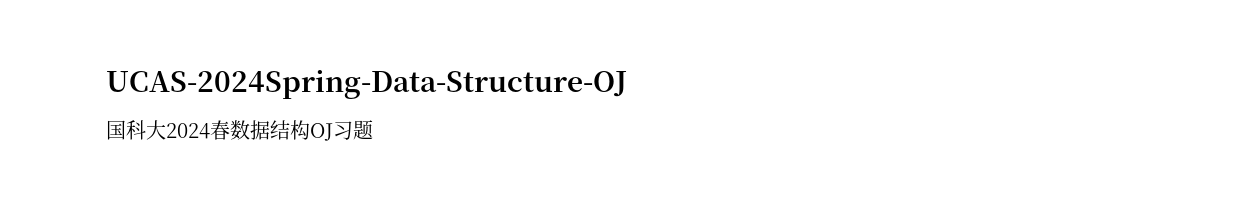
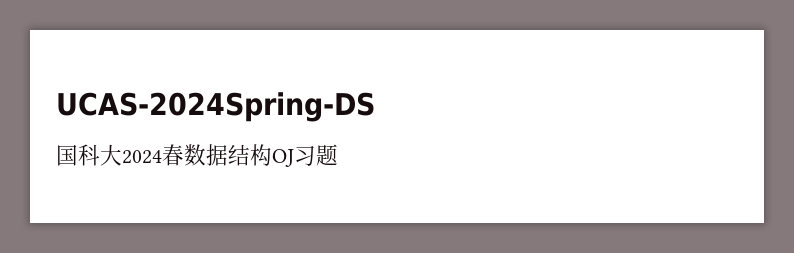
- UCAS-2024Spring-Data-Structure-OJ
+ UCAS-2024Spring-DS

